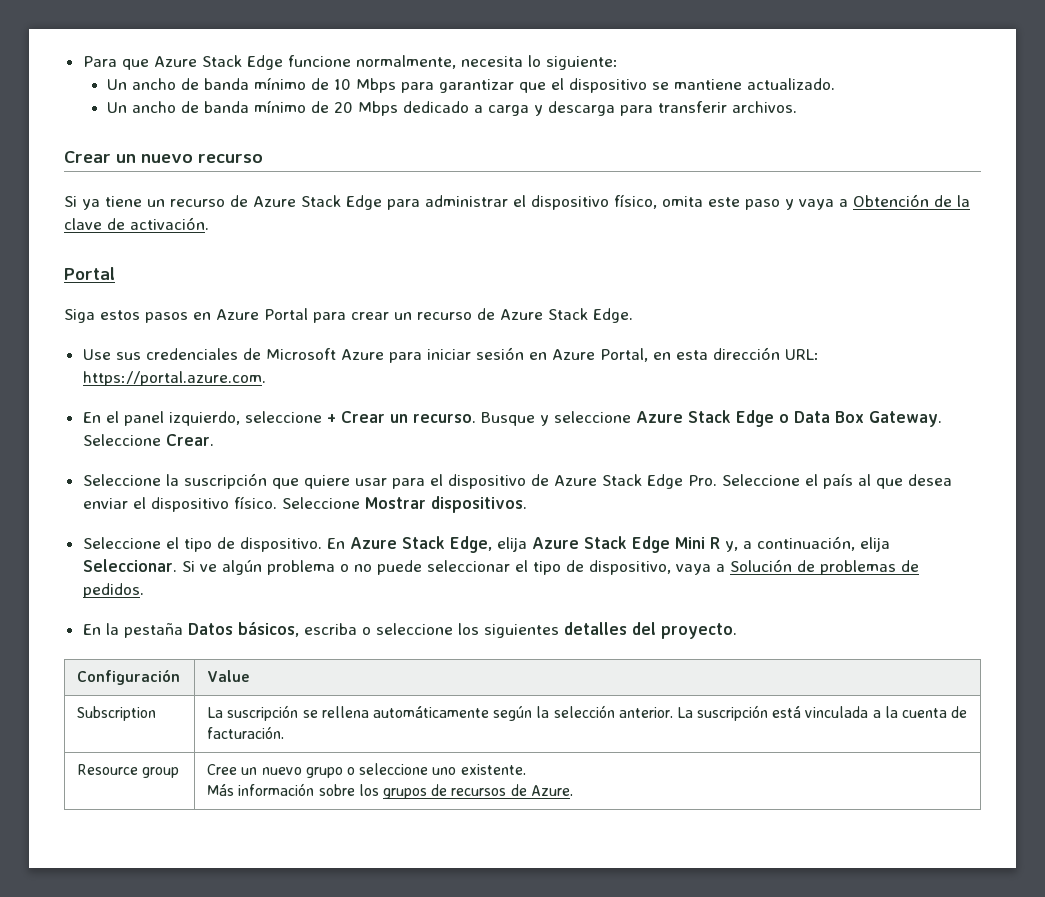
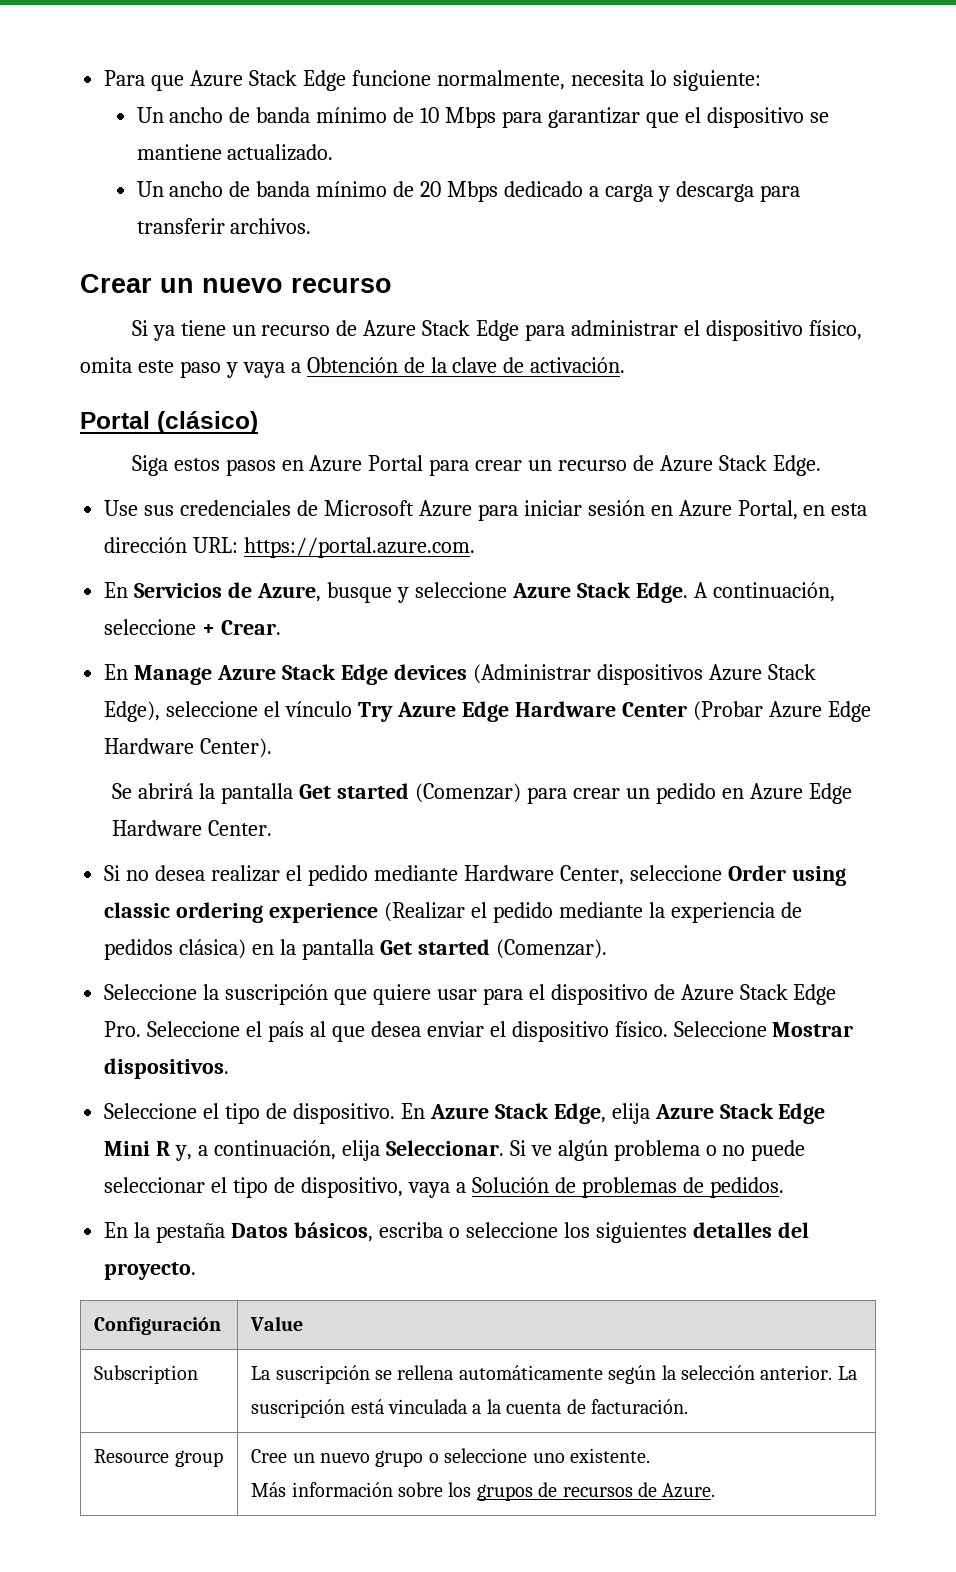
  Si ya tiene un recurso de Azure Stack Edge para administrar el dispositivo físico, omita este paso y vaya a Obtención de la clave de activación.
- Portal
+ Portal (clásico)
- En el panel izquierdo, seleccione + Crear un recurso. Busque y seleccione Azure Stack Edge o Data Box Gateway. Seleccione Crear.
+ En Servicios de Azure, busque y seleccione Azure Stack Edge. A continuación, seleccione + Crear.
+ En Manage Azure Stack Edge devices (Administrar dispositivos Azure Stack Edge), seleccione el vínculo Try Azure Edge Hardware Center (Probar Azure Edge Hardware Center).
+ Se abrirá la pantalla Get started (Comenzar) para crear un pedido en Azure Edge Hardware Center.
+ Si no desea realizar el pedido mediante Hardware Center, seleccione Order using classic ordering experience (Realizar el pedido mediante la experiencia de pedidos clásica) en la pantalla Get started (Comenzar).

